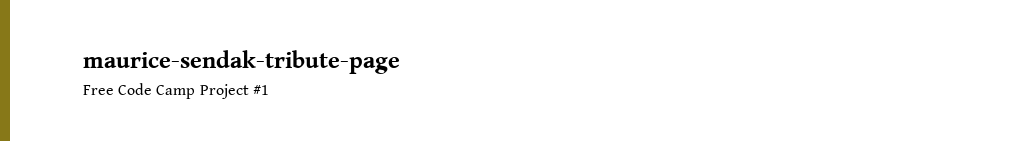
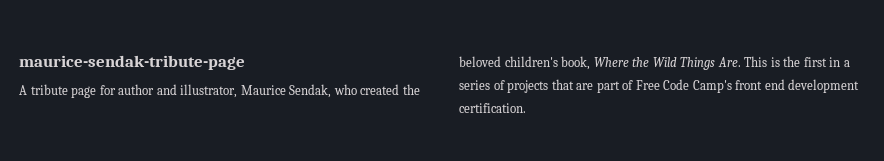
- Free Code Camp Project #1
+ A tribute page for author and illustrator, Maurice Sendak, who created the beloved children's book, Where the Wild Things Are. This is the first in a series of projects that are part of Free Code Camp's front end development certification.

